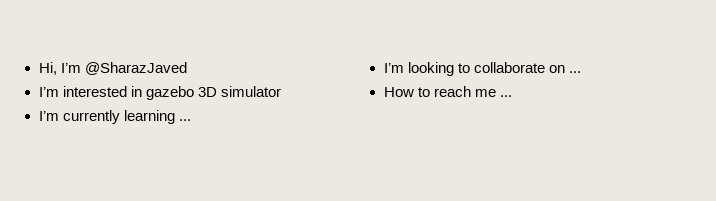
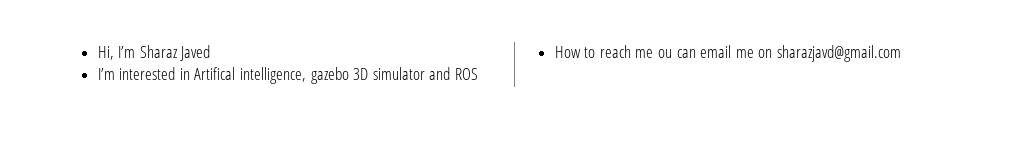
- Hi, I’m @SharazJaved
+ Hi, I’m Sharaz Javed
- I’m interested in gazebo 3D simulator
- I’m currently learning ...
- I’m looking to collaborate on ...
- How to reach me ...
+ I’m interested in Artifical intelligence, gazebo 3D simulator and ROS
+ How to reach me ou can email me on sharazjavd@gmail.com

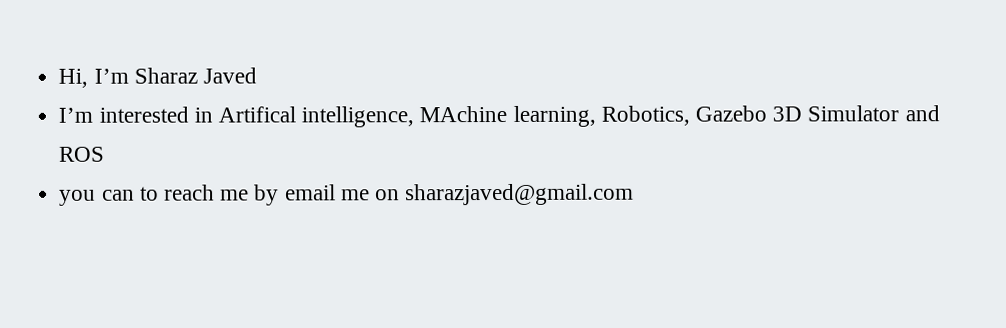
- I’m interested in Artifical intelligence, gazebo 3D simulator and ROS
+ I’m interested in Artifical intelligence, MAchine learning, Robotics, Gazebo 3D Simulator and ROS
- How to reach me ou can email me on sharazjavd@gmail.com
+ you can to reach me by email me on sharazjaved@gmail.com

